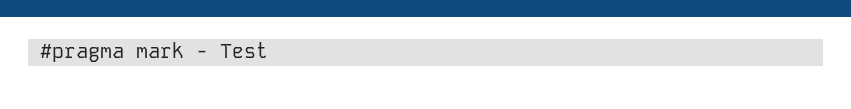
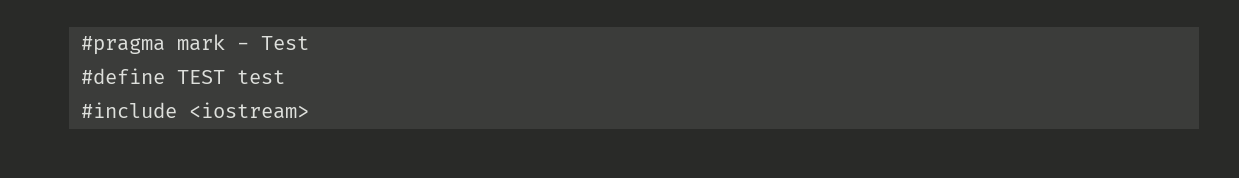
+ #define TEST test
+ #include <iostream>

